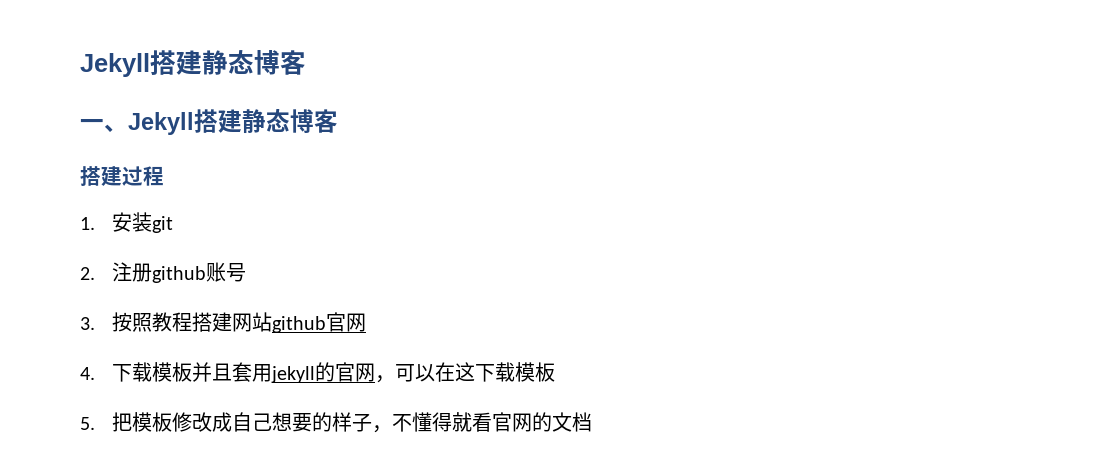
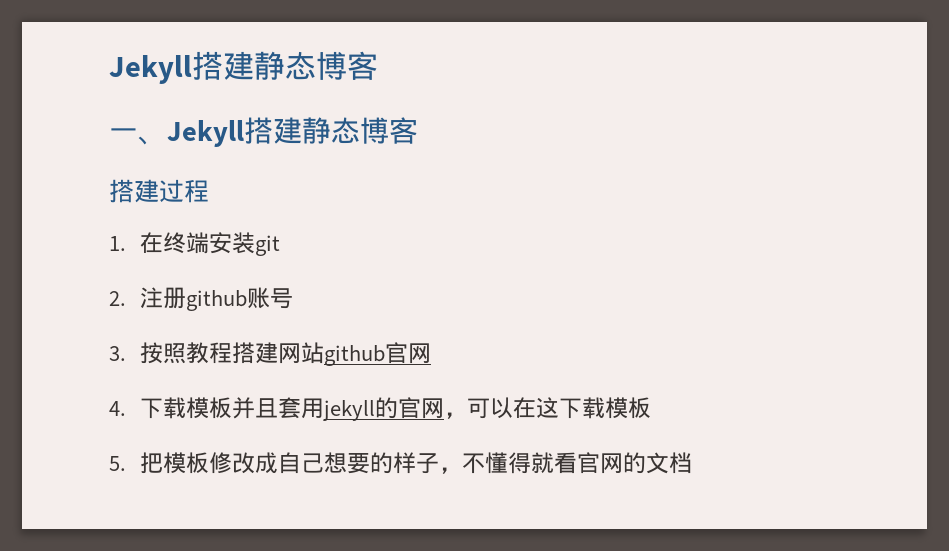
- 1.安装git
+ 1.在终端安装git

